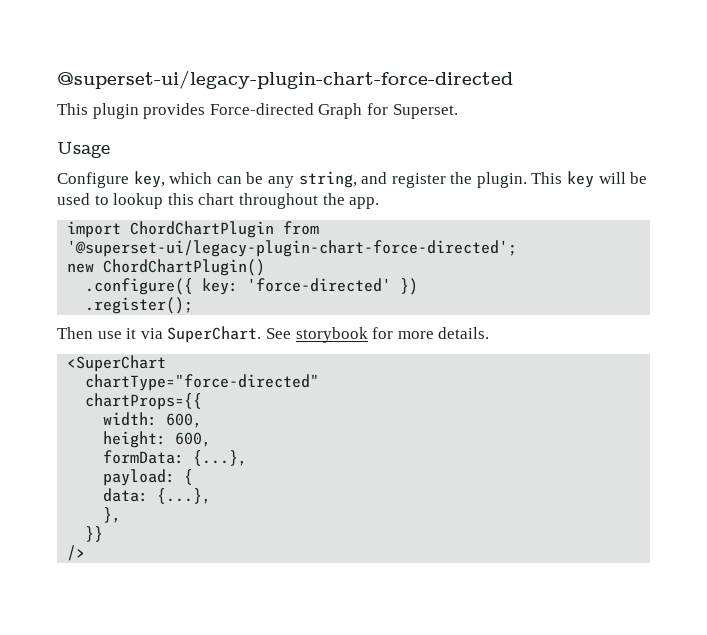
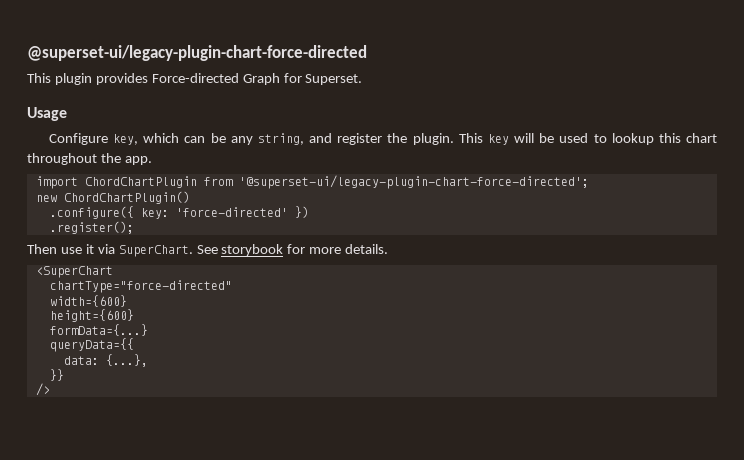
- chartProps={{
- width: 600,
- height: 600,
- formData: {...},
- payload: {
+ width={600}
+ height={600}
+ formData={...}
+ queryData={{
- },

